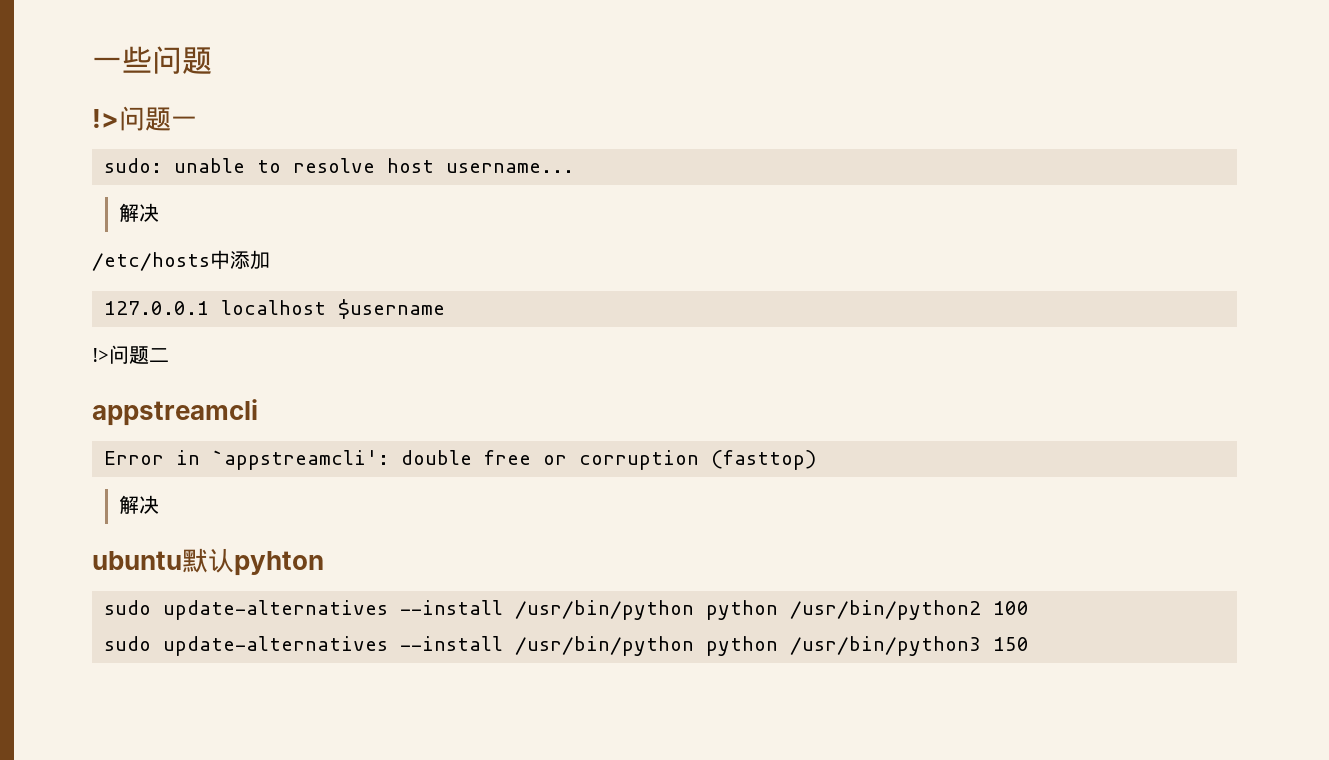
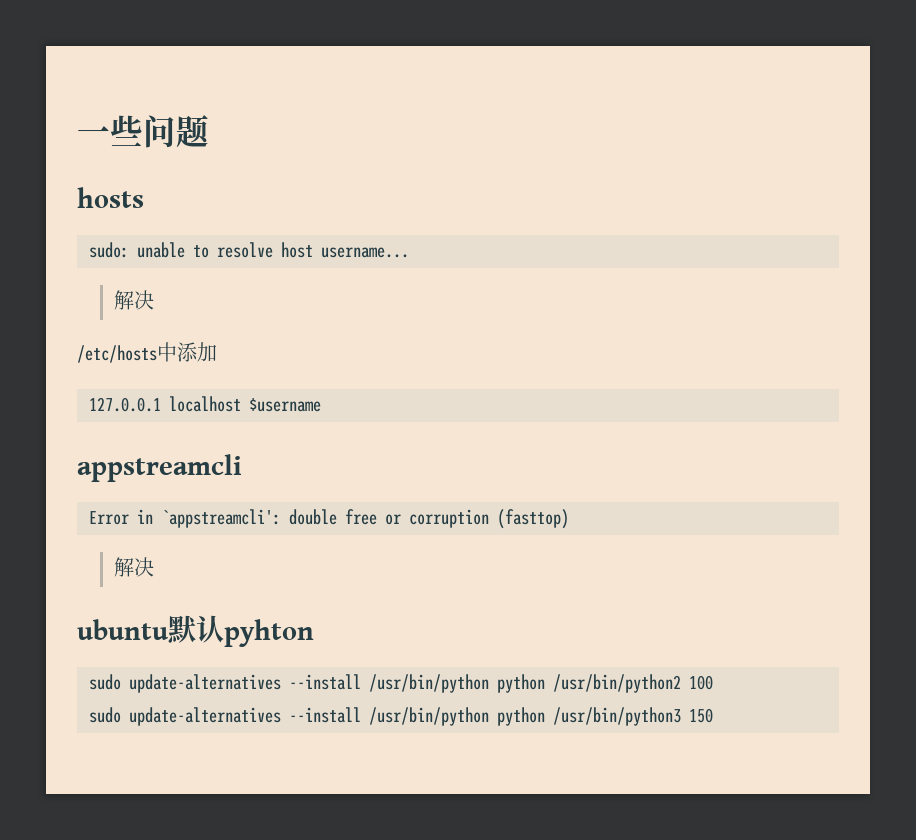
- !>问题一
+ hosts
- !>问题二

